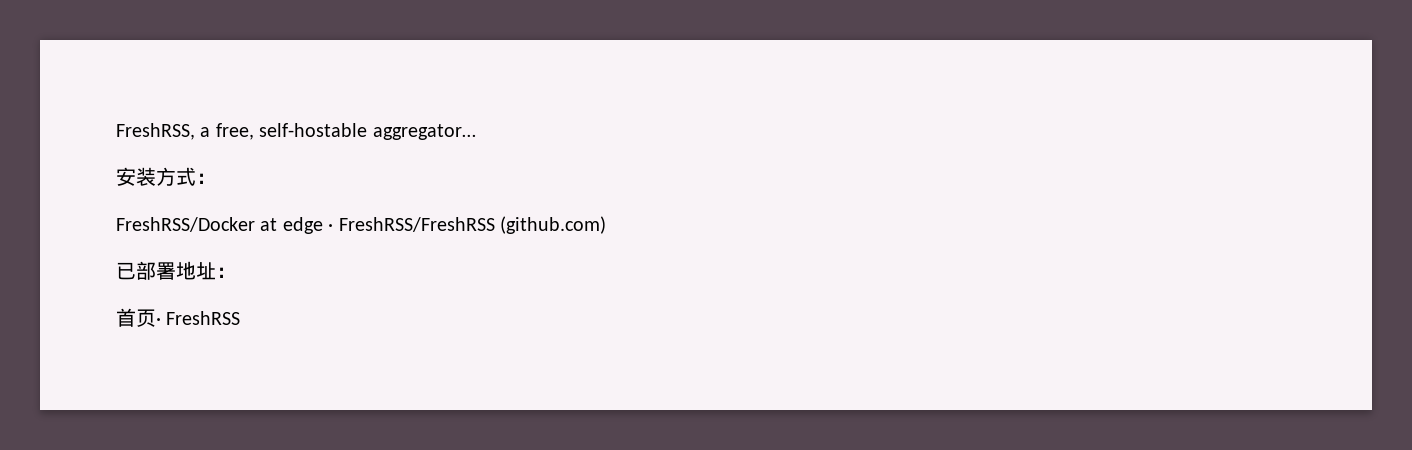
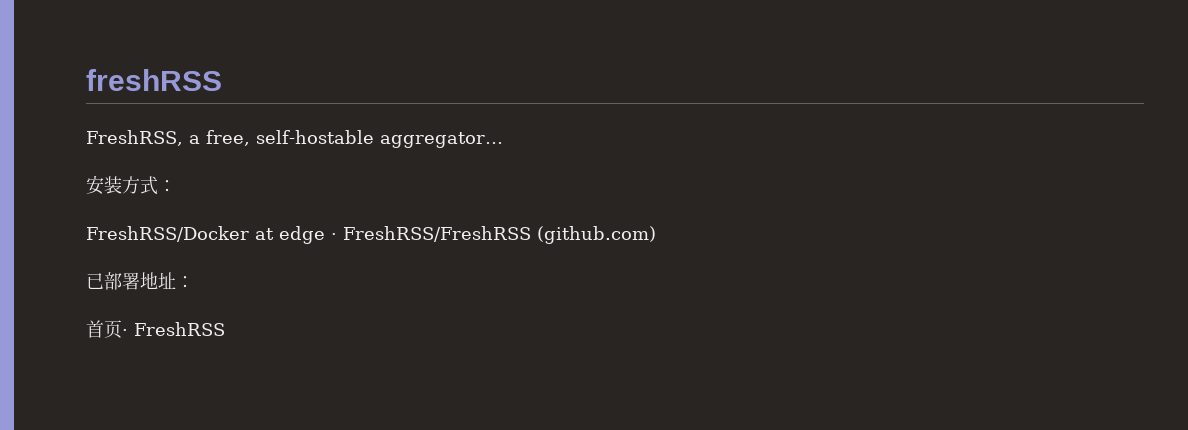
+ freshRSS

